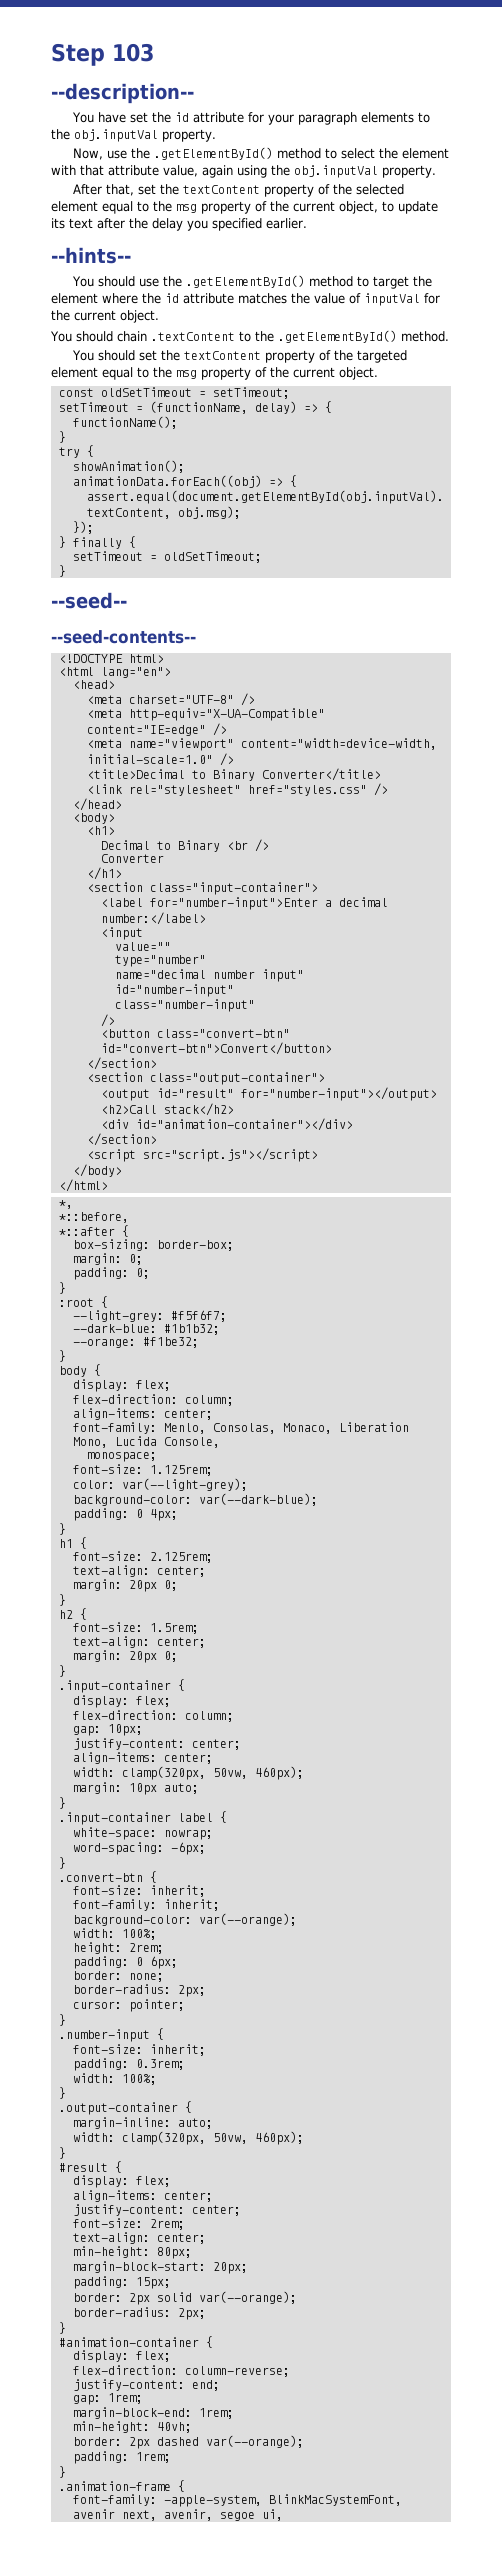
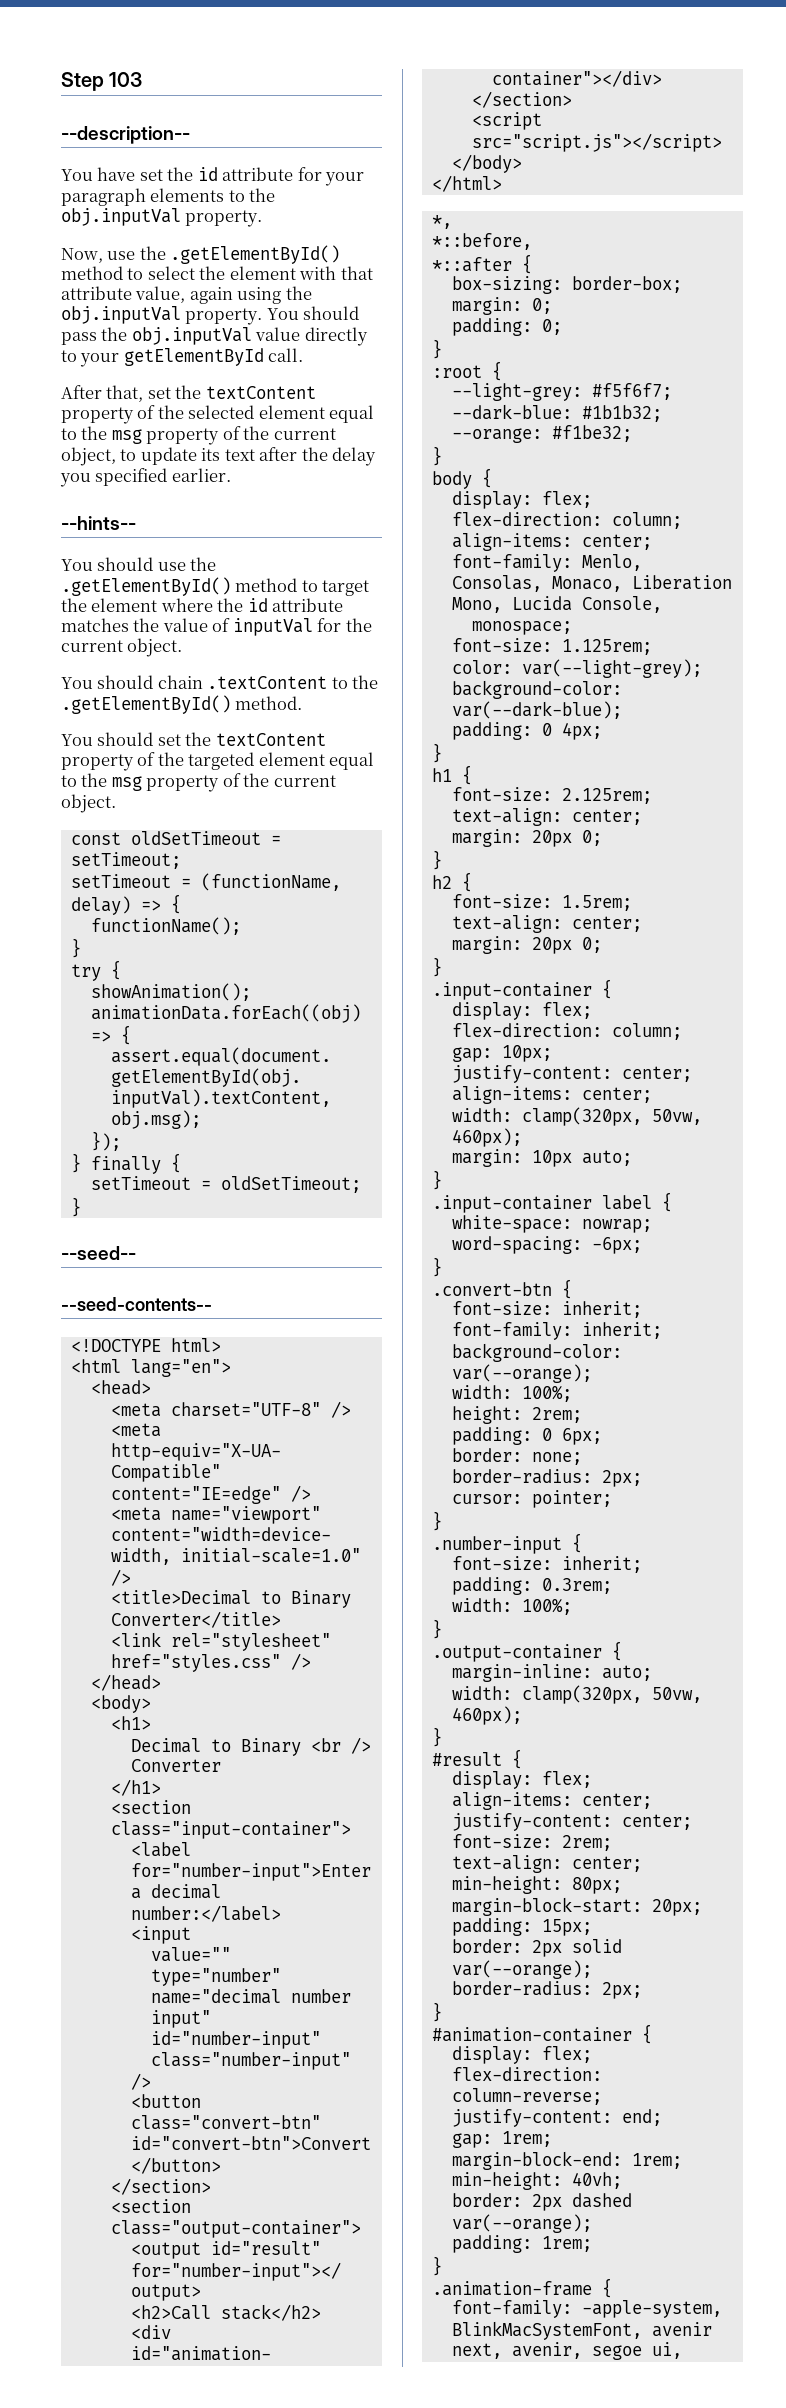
+ You should pass the obj.inputVal value directly to your getElementById call.

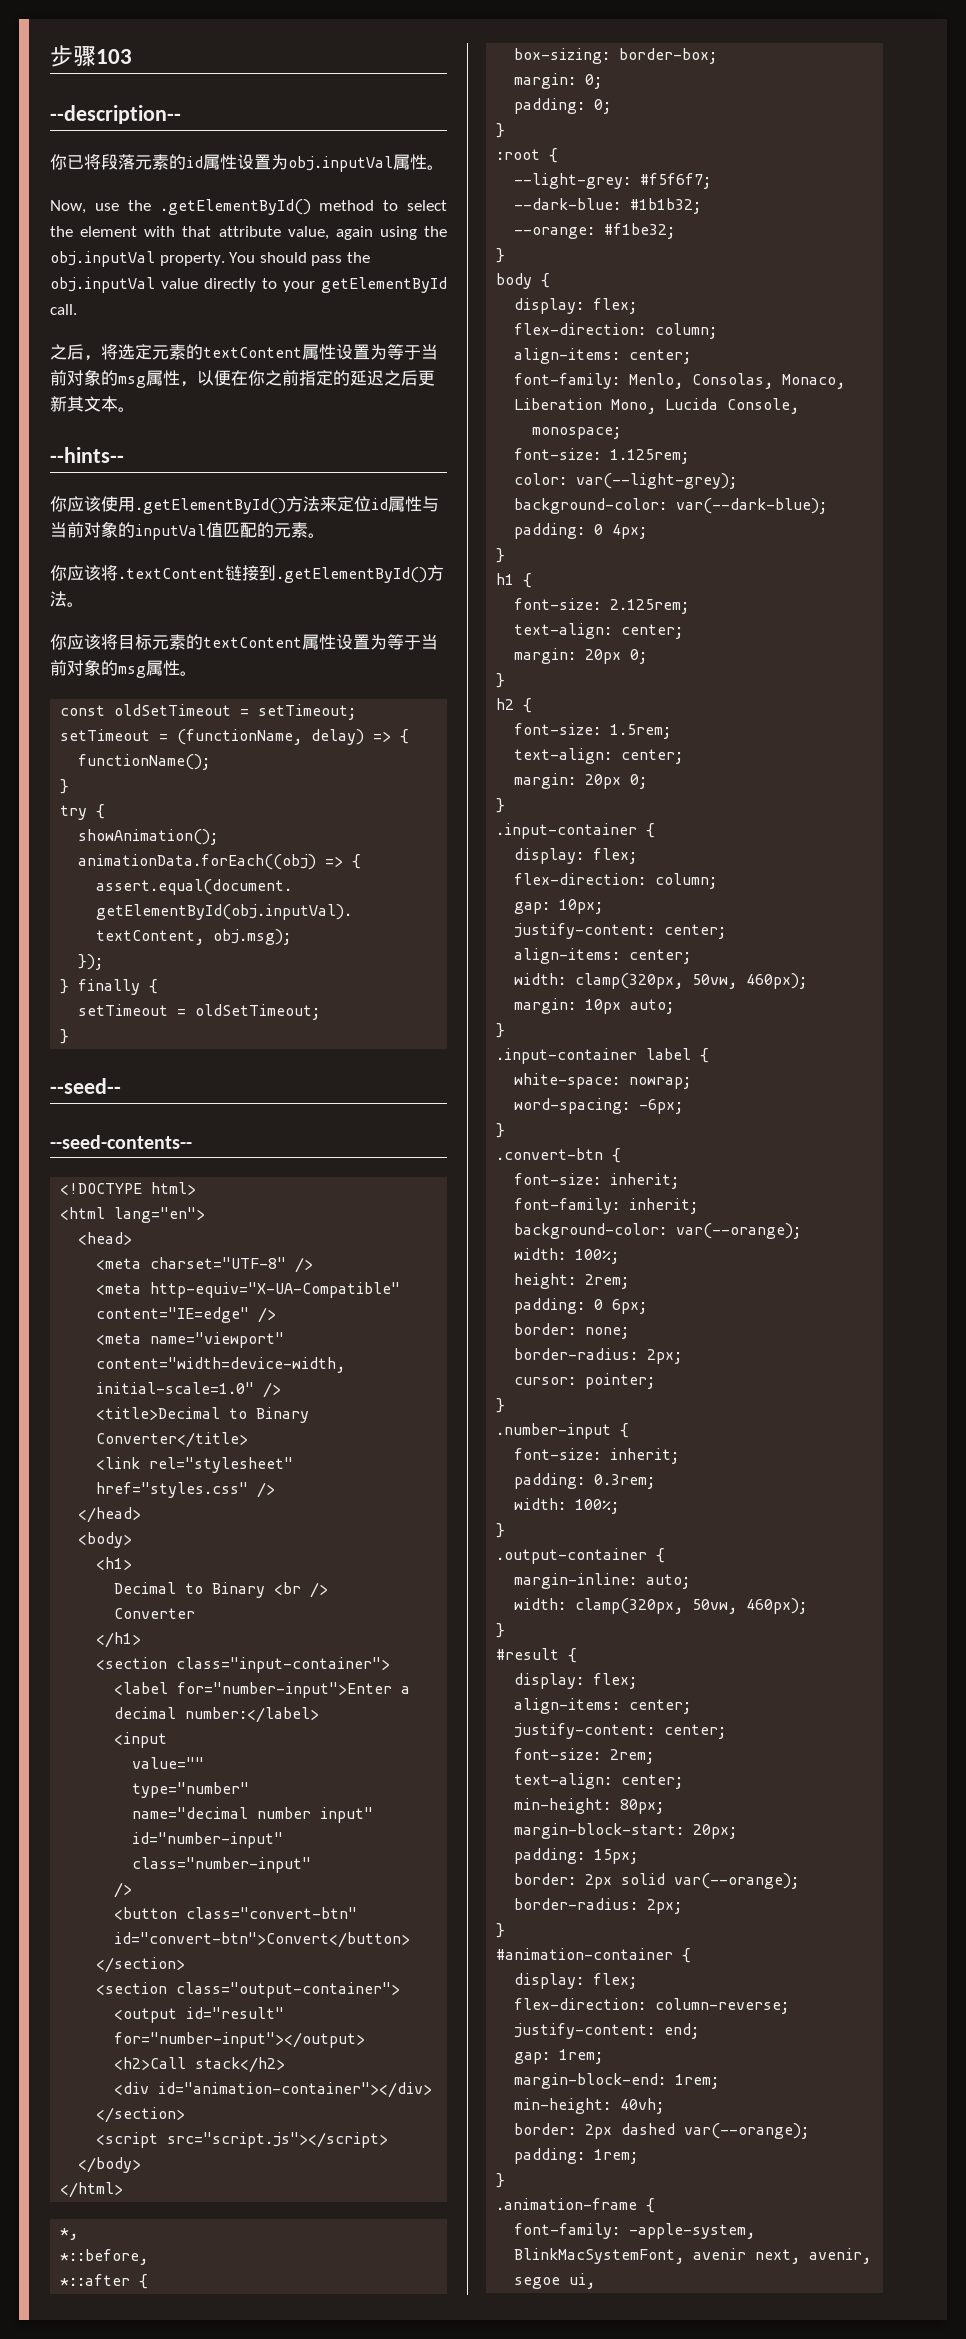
- Step 103
+ 步骤103
- You have set the id attribute for your paragraph elements to the obj.inputVal property.
+ 你已将段落元素的id属性设置为obj.inputVal属性。
- After that, set the textContent property of the selected element equal to the msg property of the current object, to update its text after the delay you specified earlier.
+ 之后，将选定元素的textContent属性设置为等于当前对象的msg属性，以便在你之前指定的延迟之后更新其文本。
  --hints--
- You should use the .getElementById() method to target the element where the id attribute matches the value of inputVal for the current object.
- You should chain .textContent to the .getElementById() method.
- You should set the textContent property of the targeted element equal to the msg property of the current object.
+ 你应该使用.getElementById()方法来定位id属性与当前对象的inputVal值匹配的元素。
+ 你应该将.textContent链接到.getElementById()方法。
+ 你应该将目标元素的textContent属性设置为等于当前对象的msg属性。

